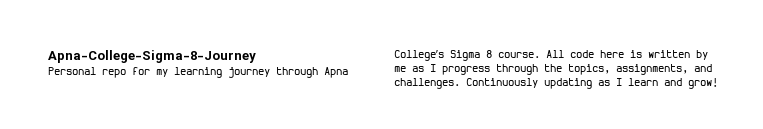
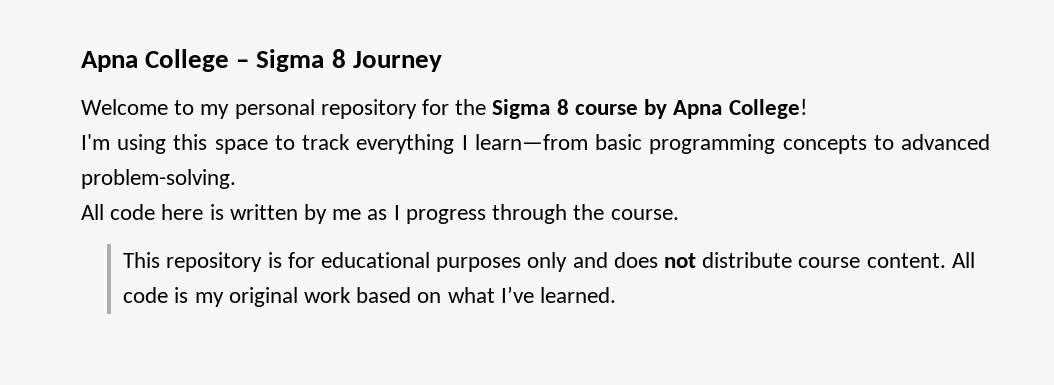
- Apna-College-Sigma-8-Journey
- Personal repo for my learning journey through Apna College’s Sigma 8 course. All code here is written by me as I progress through the topics, assignments, and challenges. Continuously updating as I learn and grow!
+ Apna College – Sigma 8 Journey
+ Welcome to my personal repository for the Sigma 8 course by Apna College!
+ I'm using this space to track everything I learn—from basic programming concepts to advanced problem-solving.
+ All code here is written by me as I progress through the course.
+ This repository is for educational purposes only and does not distribute course content. All code is my original work based on what I’ve learned.

